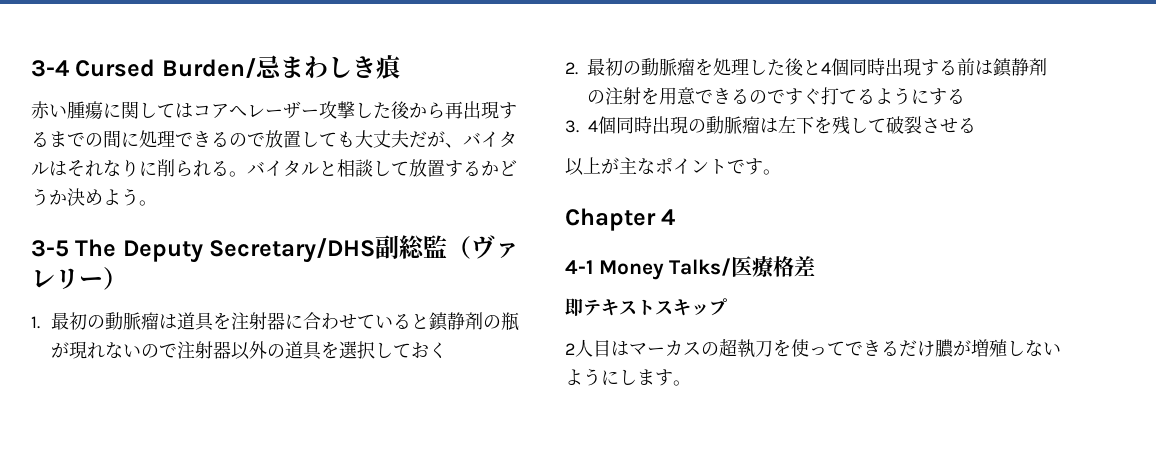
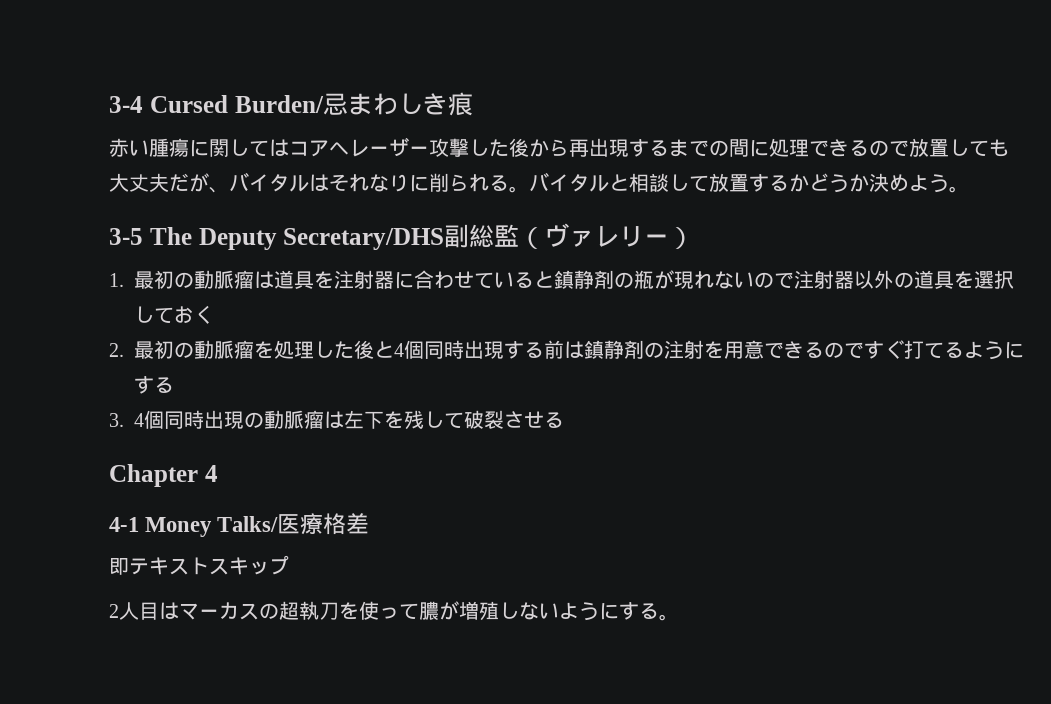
- 以上が主なポイントです。
- 2人目はマーカスの超執刀を使ってできるだけ膿が増殖しないようにします。
+ 2人目はマーカスの超執刀を使って膿が増殖しないようにする。

